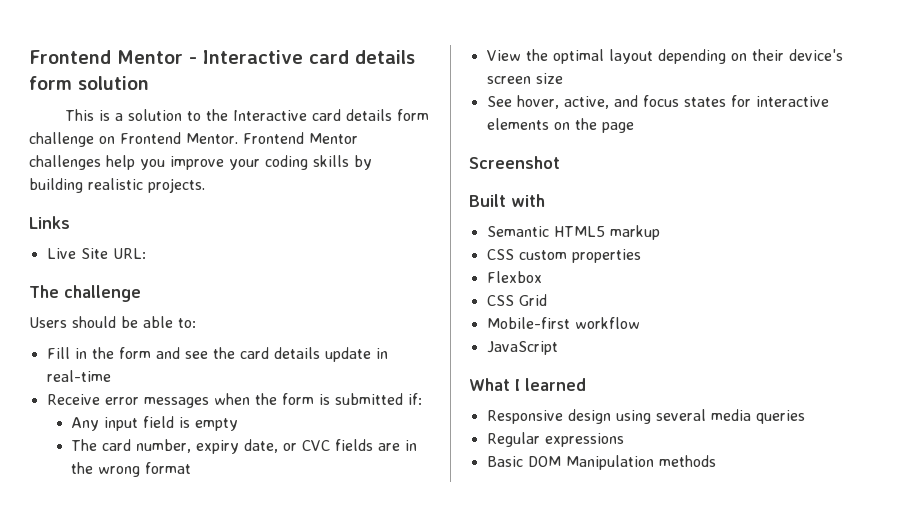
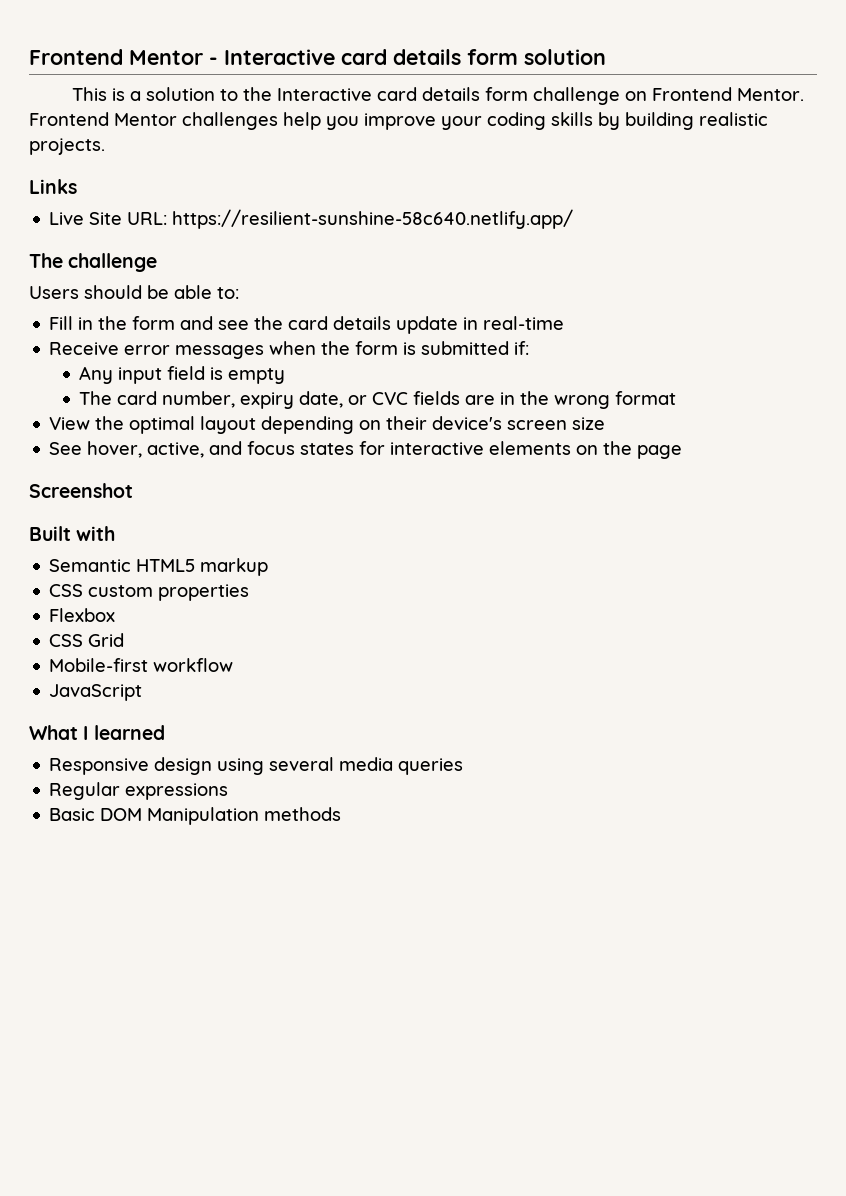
- Live Site URL:
+ Live Site URL: https://resilient-sunshine-58c640.netlify.app/

